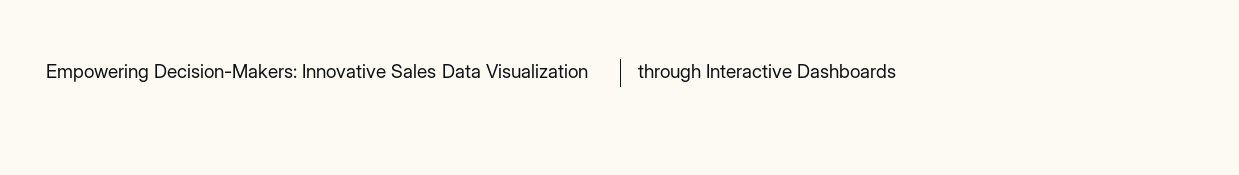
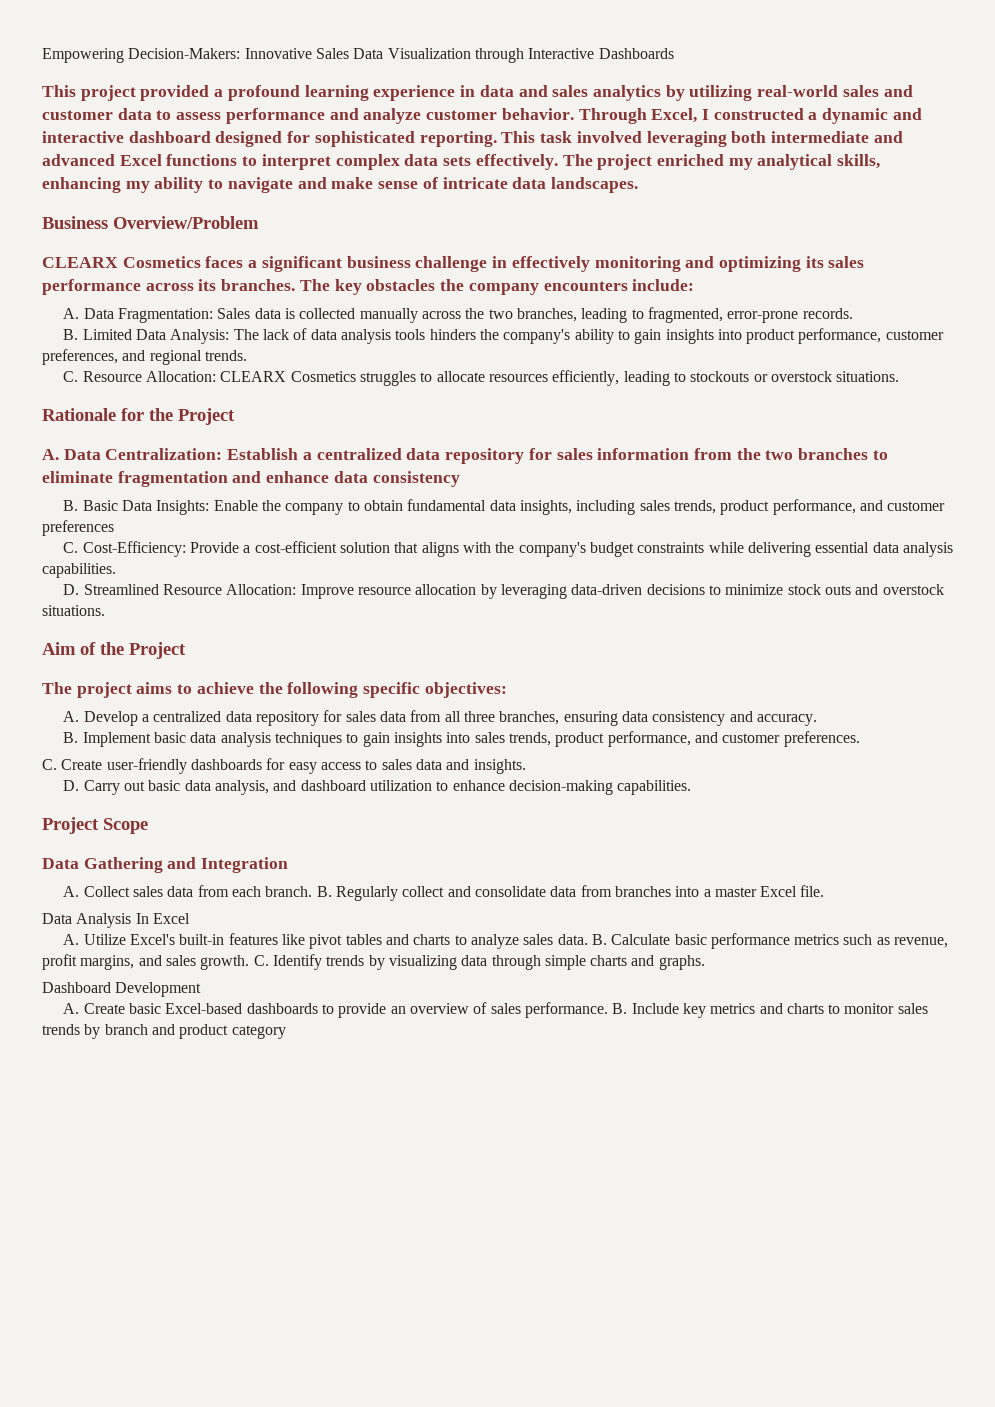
+ This project provided a profound learning experience in data and sales analytics by utilizing real-world sales and customer data to assess performance and analyze customer behavior. Through Excel, I constructed a dynamic and interactive dashboard designed for sophisticated reporting. This task involved leveraging both intermediate and advanced Excel functions to interpret complex data sets effectively. The project enriched my analytical skills, enhancing my ability to navigate and make sense of intricate data landscapes.
+ Business Overview/Problem
+ CLEARX Cosmetics faces a significant business challenge in effectively monitoring and optimizing its sales performance across its branches. The key obstacles the company encounters include:
+ A. Data Fragmentation: Sales data is collected manually across the two branches, leading to fragmented, error-prone records.
+ B. Limited Data Analysis: The lack of data analysis tools hinders the company's ability to gain insights into product performance, customer preferences, and regional trends.
+ C. Resource Allocation: CLEARX Cosmetics struggles to allocate resources efficiently, leading to stockouts or overstock situations.
+ Rationale for the Project
+ A. Data Centralization: Establish a centralized data repository for sales information from the two branches to eliminate fragmentation and enhance data consistency
+ B. Basic Data Insights: Enable the company to obtain fundamental data insights, including sales trends, product performance, and customer preferences
+ C. Cost-Efficiency: Provide a cost-efficient solution that aligns with the company's budget constraints while delivering essential data analysis capabilities.
+ D. Streamlined Resource Allocation: Improve resource allocation by leveraging data-driven decisions to minimize stock outs and overstock situations.
+ Aim of the Project
+ The project aims to achieve the following specific objectives:
+ A. Develop a centralized data repository for sales data from all three branches, ensuring data consistency and accuracy.
+ B. Implement basic data analysis techniques to gain insights into sales trends, product performance, and customer preferences.
+ C. Create user-friendly dashboards for easy access to sales data and insights.
+ D. Carry out basic data analysis, and dashboard utilization to enhance decision-making capabilities.
+ Project Scope
+ Data Gathering and Integration
+ A. Collect sales data from each branch. B. Regularly collect and consolidate data from branches into a master Excel file.
+ Data Analysis In Excel
+ A. Utilize Excel's built-in features like pivot tables and charts to analyze sales data. B. Calculate basic performance metrics such as revenue, profit margins, and sales growth. C. Identify trends by visualizing data through simple charts and graphs.
+ Dashboard Development
+ A. Create basic Excel-based dashboards to provide an overview of sales performance. B. Include key metrics and charts to monitor sales trends by branch and product category

